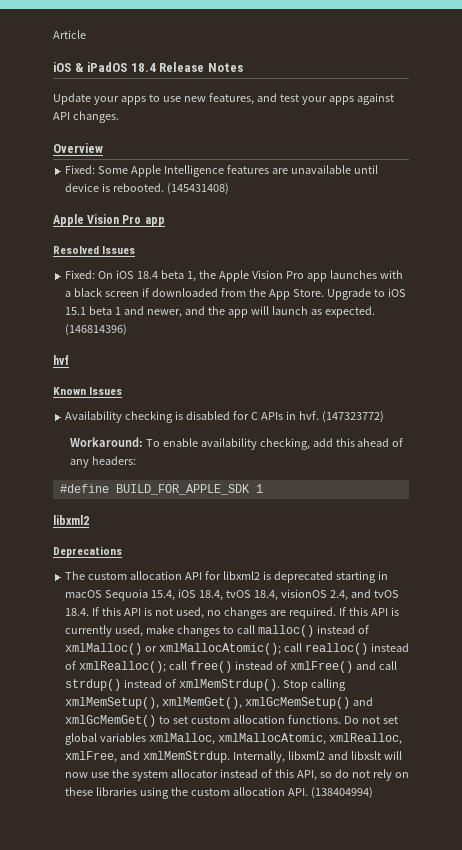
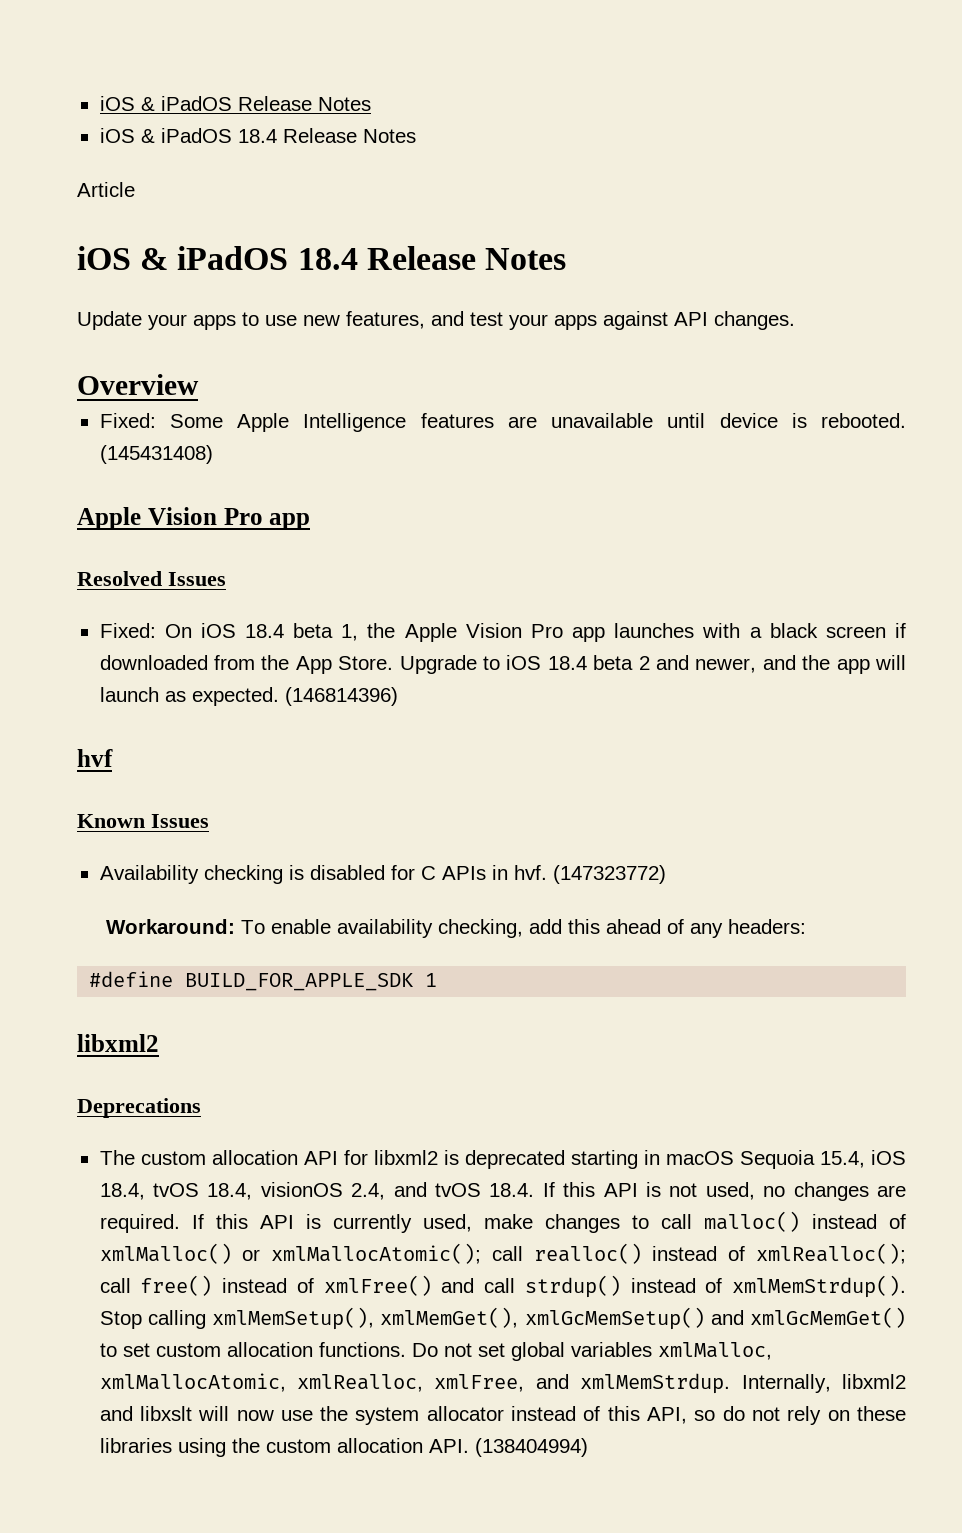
+ iOS & iPadOS Release Notes
+ iOS & iPadOS 18.4 Release Notes
- Upgrade to iOS 15.1 beta 1 and newer, and the app will launch as expected.
+ Upgrade to iOS 18.4 beta 2 and newer, and the app will launch as expected.

